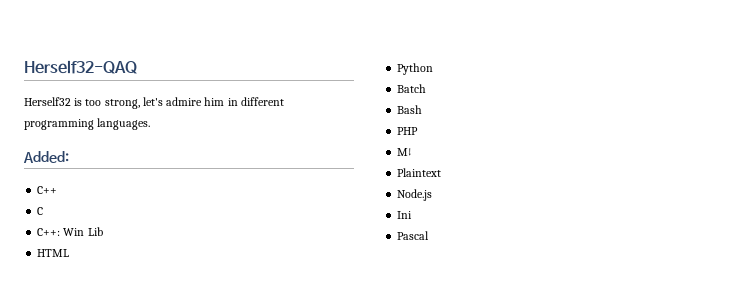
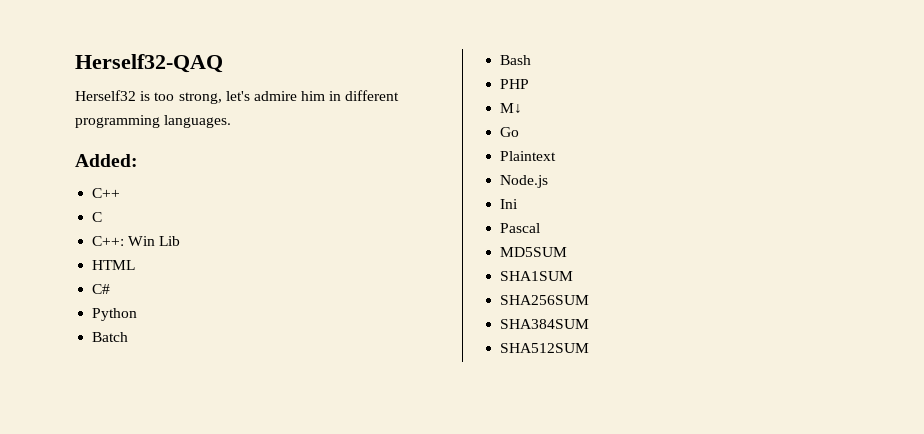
+ C#
+ Go
+ MD5SUM
+ SHA1SUM
+ SHA256SUM
+ SHA384SUM
+ SHA512SUM

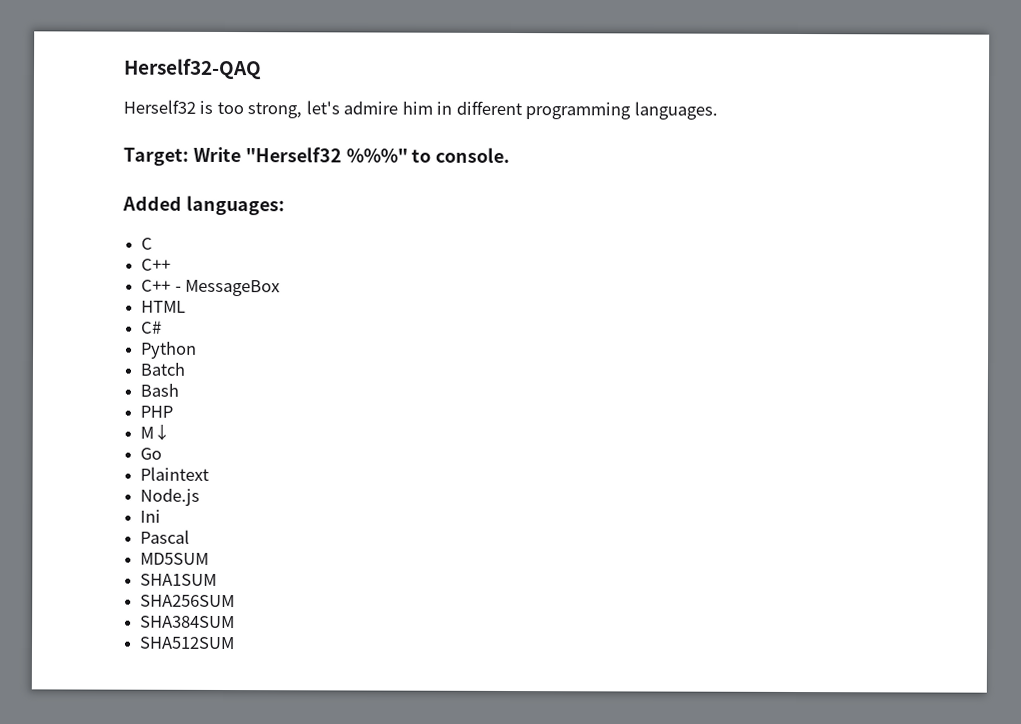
- Added:
+ Target: Write "Herself32 %%%" to console.
+ Added languages:
+ C
  C++
- C
- C++: Win Lib
+ C++ - MessageBox

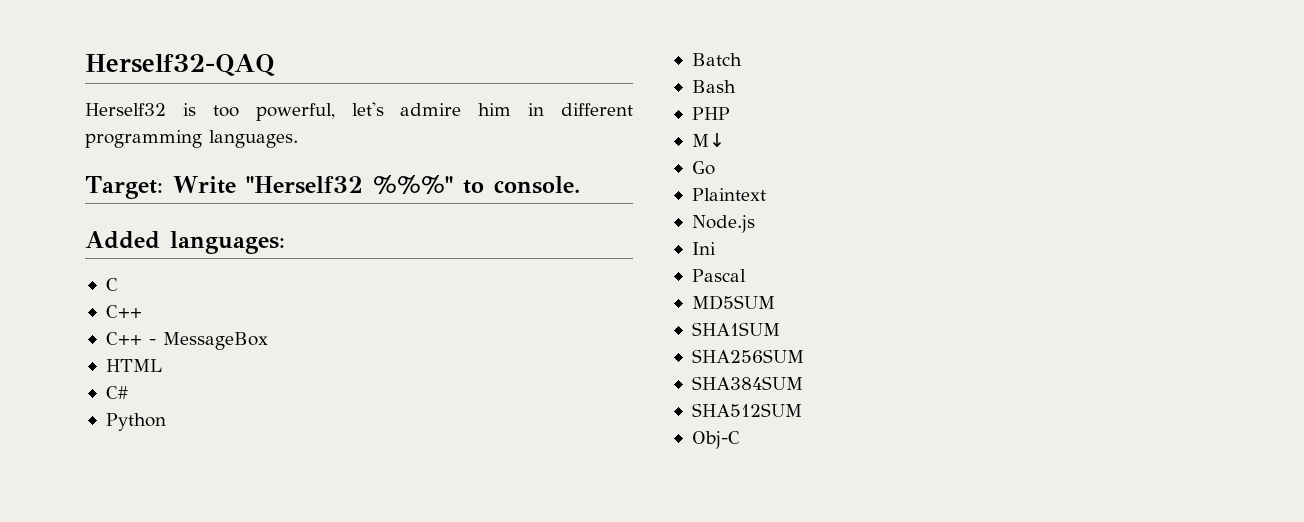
- Herself32 is too strong, let's admire him in different programming languages.
+ Herself32 is too powerful, let's admire him in different programming languages.
+ Obj-C

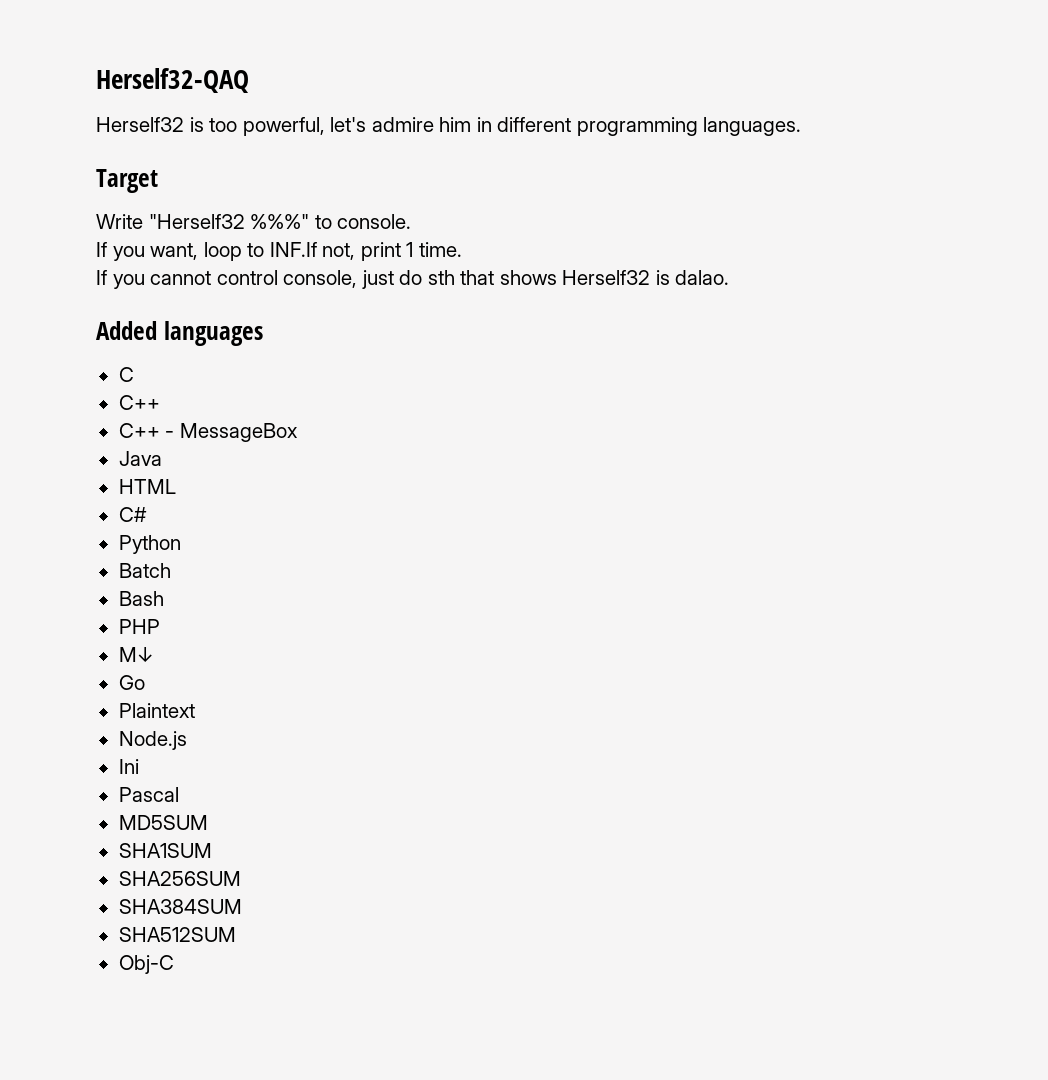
- Target: Write "Herself32 %%%" to console.
+ Target
+ Write "Herself32 %%%" to console.
+ If you want, loop to INF.If not, print 1 time.
+ If you cannot control console, just do sth that shows Herself32 is dalao.
- Added languages:
+ Added languages
+ Java

